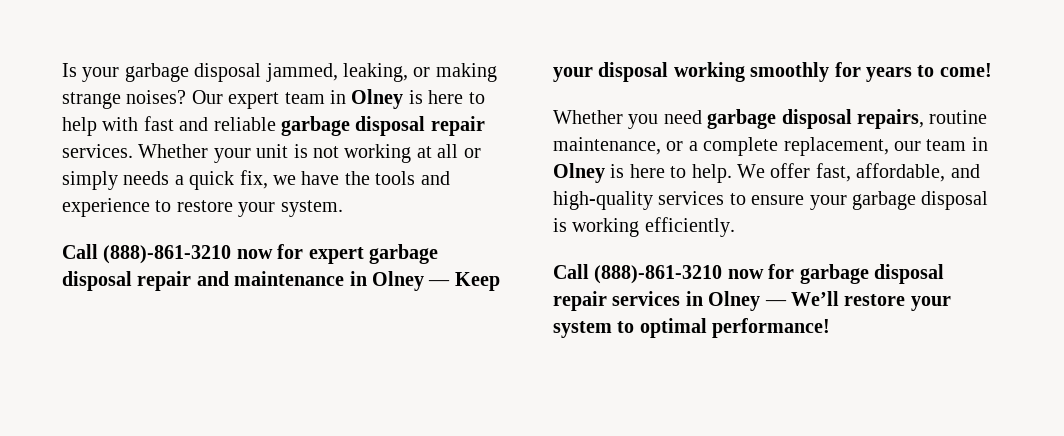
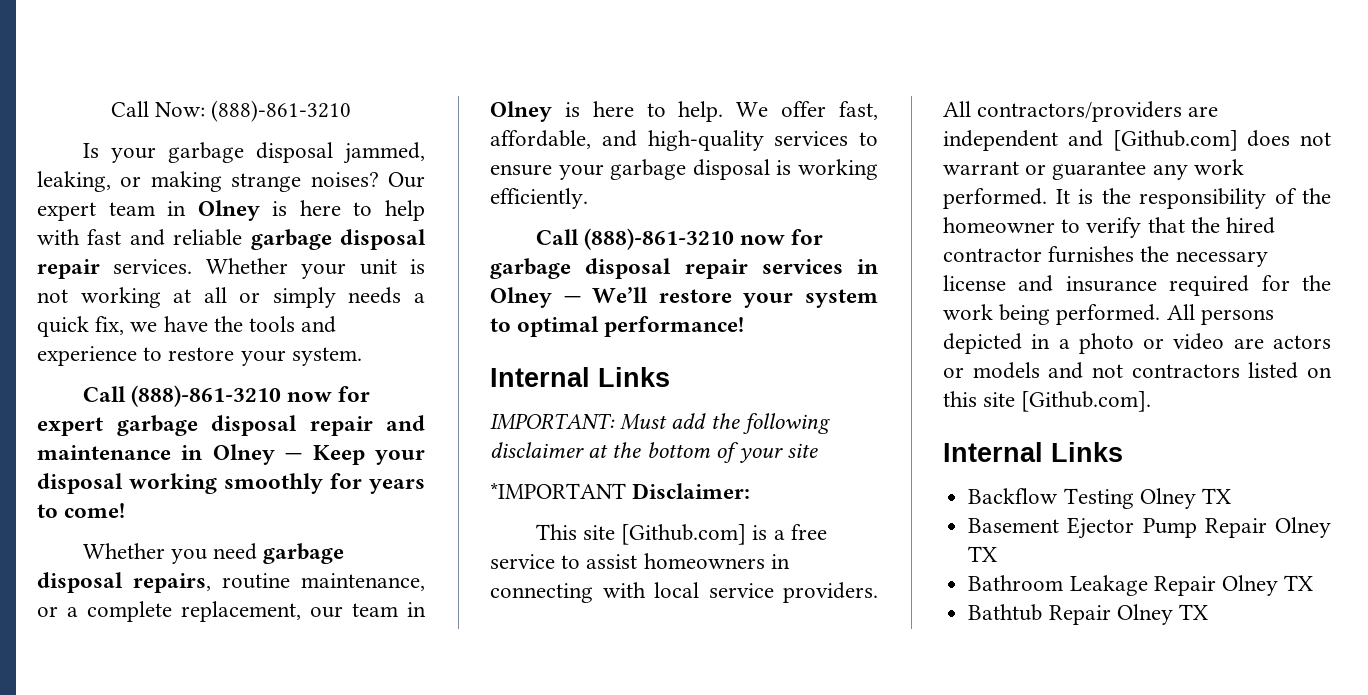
+ Call Now: (888)-861-3210
  Call (888)-861-3210 now for garbage disposal repair services in Olney — We’ll restore your system to optimal performance!
+ Internal Links
+ IMPORTANT: Must add the following disclaimer at the bottom of your site
+ *IMPORTANT Disclaimer:
+ This site [Github.com] is a free service to assist homeowners in connecting with local service providers. All contractors/providers are independent and [Github.com] does not warrant or guarantee any work performed. It is the responsibility of the homeowner to verify that the hired contractor furnishes the necessary license and insurance required for the work being performed. All persons depicted in a photo or video are actors or models and not contractors listed on this site [Github.com].
+ Internal Links
+ Backflow Testing Olney TX
+ Basement Ejector Pump Repair Olney TX
+ Bathroom Leakage Repair Olney TX
+ Bathtub Repair Olney TX

